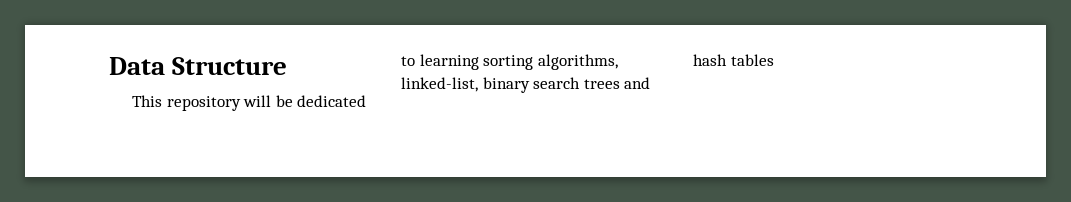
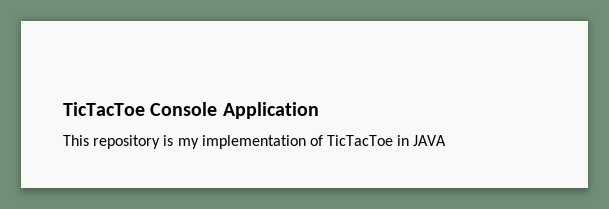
- Data Structure
+ TicTacToe Console Application
- This repository will be dedicated to learning sorting algorithms, linked-list, binary search trees and hash tables
+ This repository is my implementation of TicTacToe in JAVA

